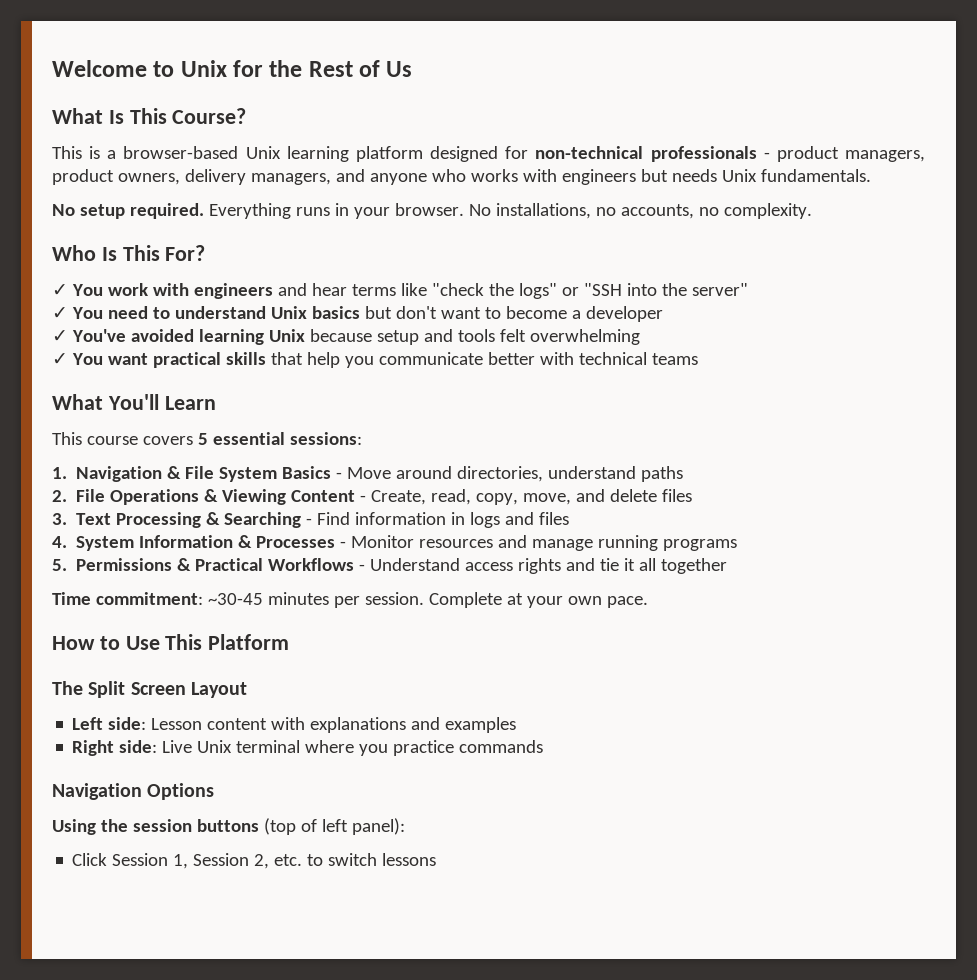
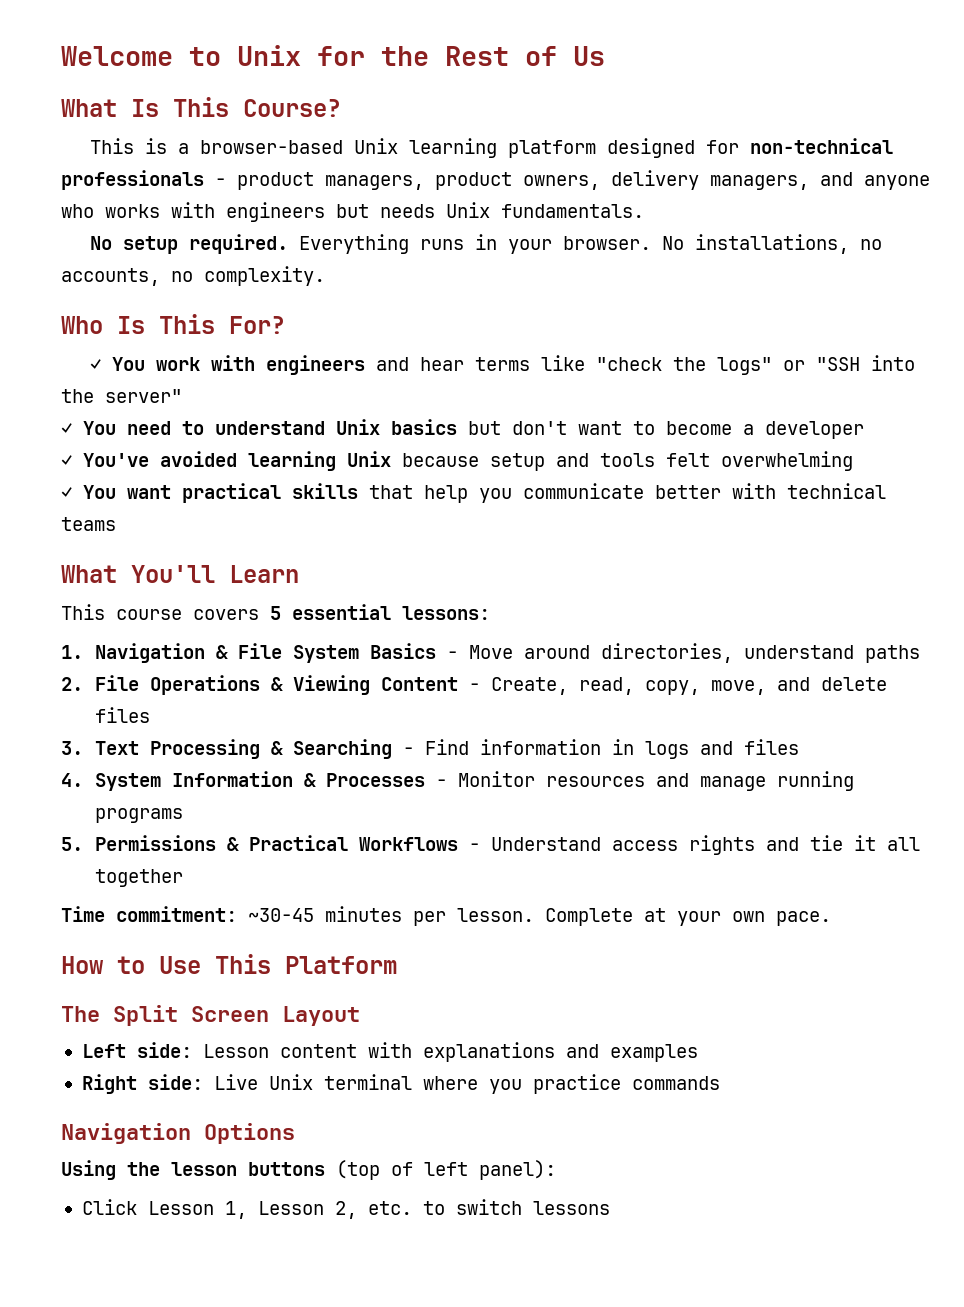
- This course covers 5 essential sessions:
+ This course covers 5 essential lessons:
- Time commitment: ~30-45 minutes per session.
+ Time commitment: ~30-45 minutes per lesson.
- Using the session buttons (top of left panel):
+ Using the lesson buttons (top of left panel):
- Click Session 1, Session 2, etc. to switch lessons
+ Click Lesson 1, Lesson 2, etc. to switch lessons

